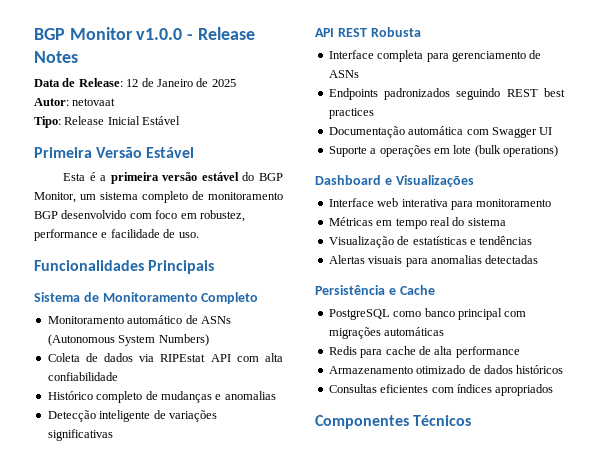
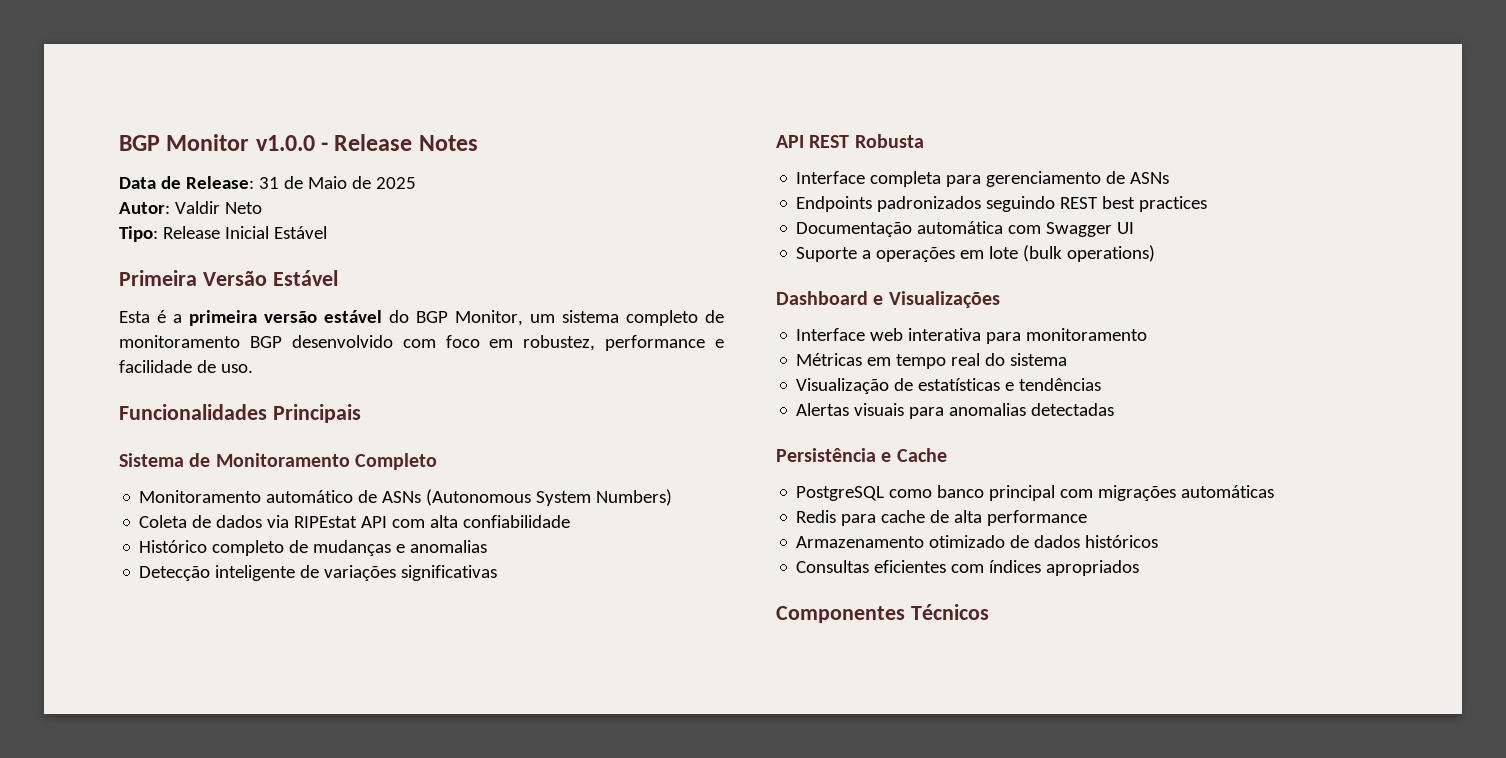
- Data de Release: 12 de Janeiro de 2025
+ Data de Release: 31 de Maio de 2025
- Autor: netovaat
+ Autor: Valdir Neto

